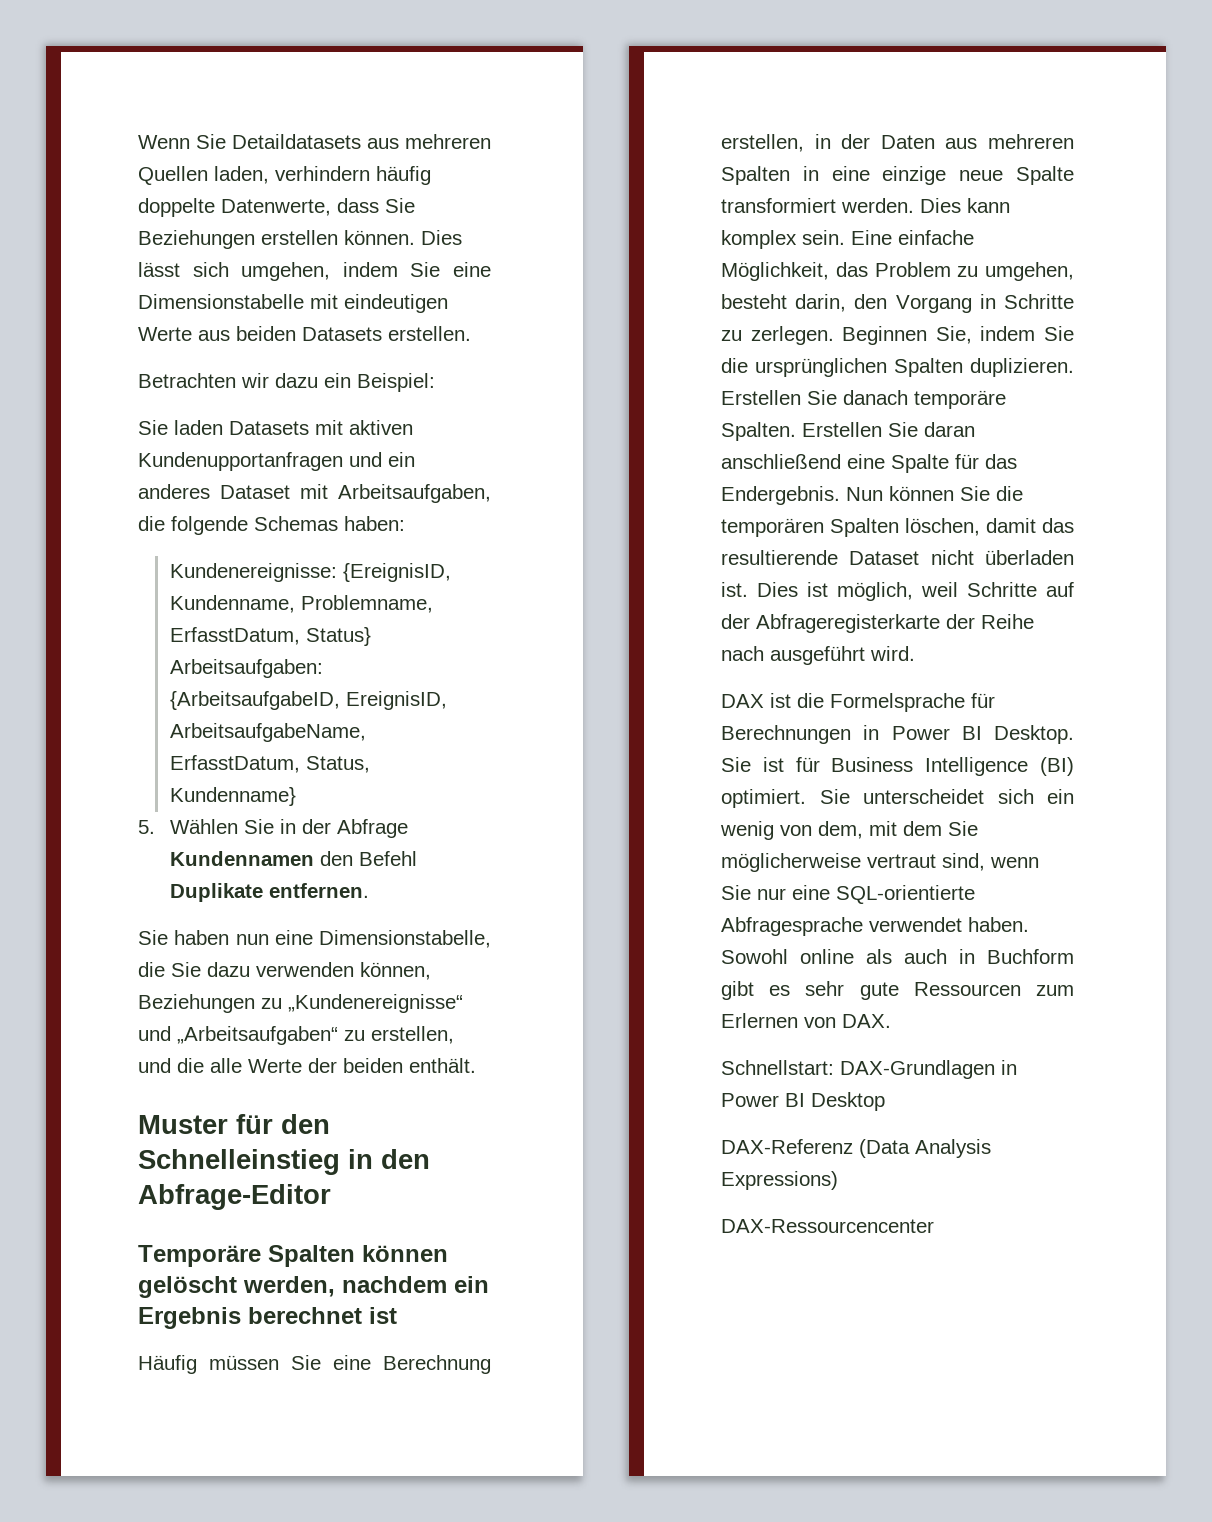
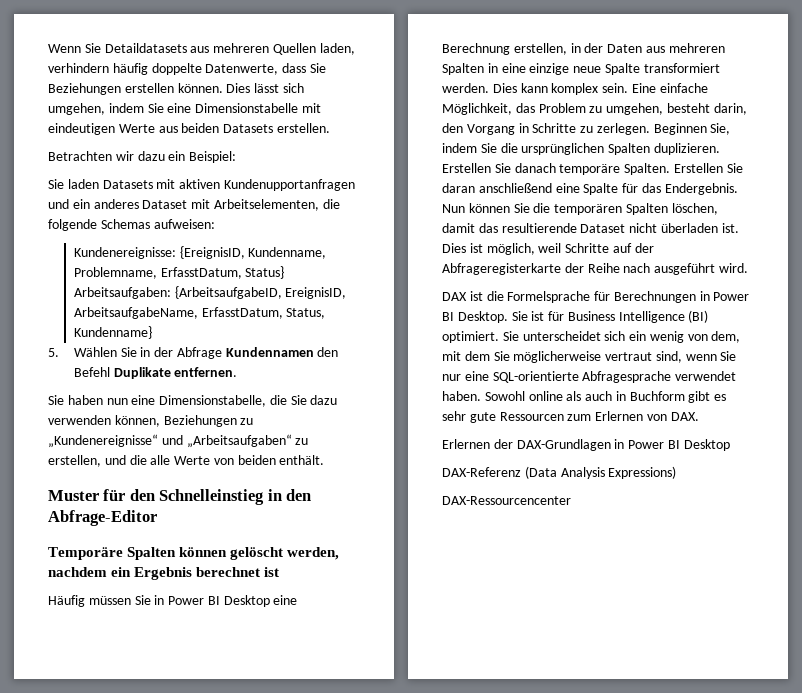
- Sie laden Datasets mit aktiven Kundenupportanfragen und ein anderes Dataset mit Arbeitsaufgaben, die folgende Schemas haben:
+ Sie laden Datasets mit aktiven Kundenupportanfragen und ein anderes Dataset mit Arbeitselementen, die folgende Schemas aufweisen:
- Sie haben nun eine Dimensionstabelle, die Sie dazu verwenden können, Beziehungen zu „Kundenereignisse“ und „Arbeitsaufgaben“ zu erstellen, und die alle Werte der beiden enthält.
+ Sie haben nun eine Dimensionstabelle, die Sie dazu verwenden können, Beziehungen zu „Kundenereignisse“ und „Arbeitsaufgaben“ zu erstellen, und die alle Werte von beiden enthält.
- Häufig müssen Sie eine Berechnung erstellen, in der Daten aus mehreren Spalten in eine einzige neue Spalte transformiert werden.
+ Häufig müssen Sie in Power BI Desktop eine Berechnung erstellen, in der Daten aus mehreren Spalten in eine einzige neue Spalte transformiert werden.
- Schnellstart: DAX-Grundlagen in Power BI Desktop
+ Erlernen der DAX-Grundlagen in Power BI Desktop

